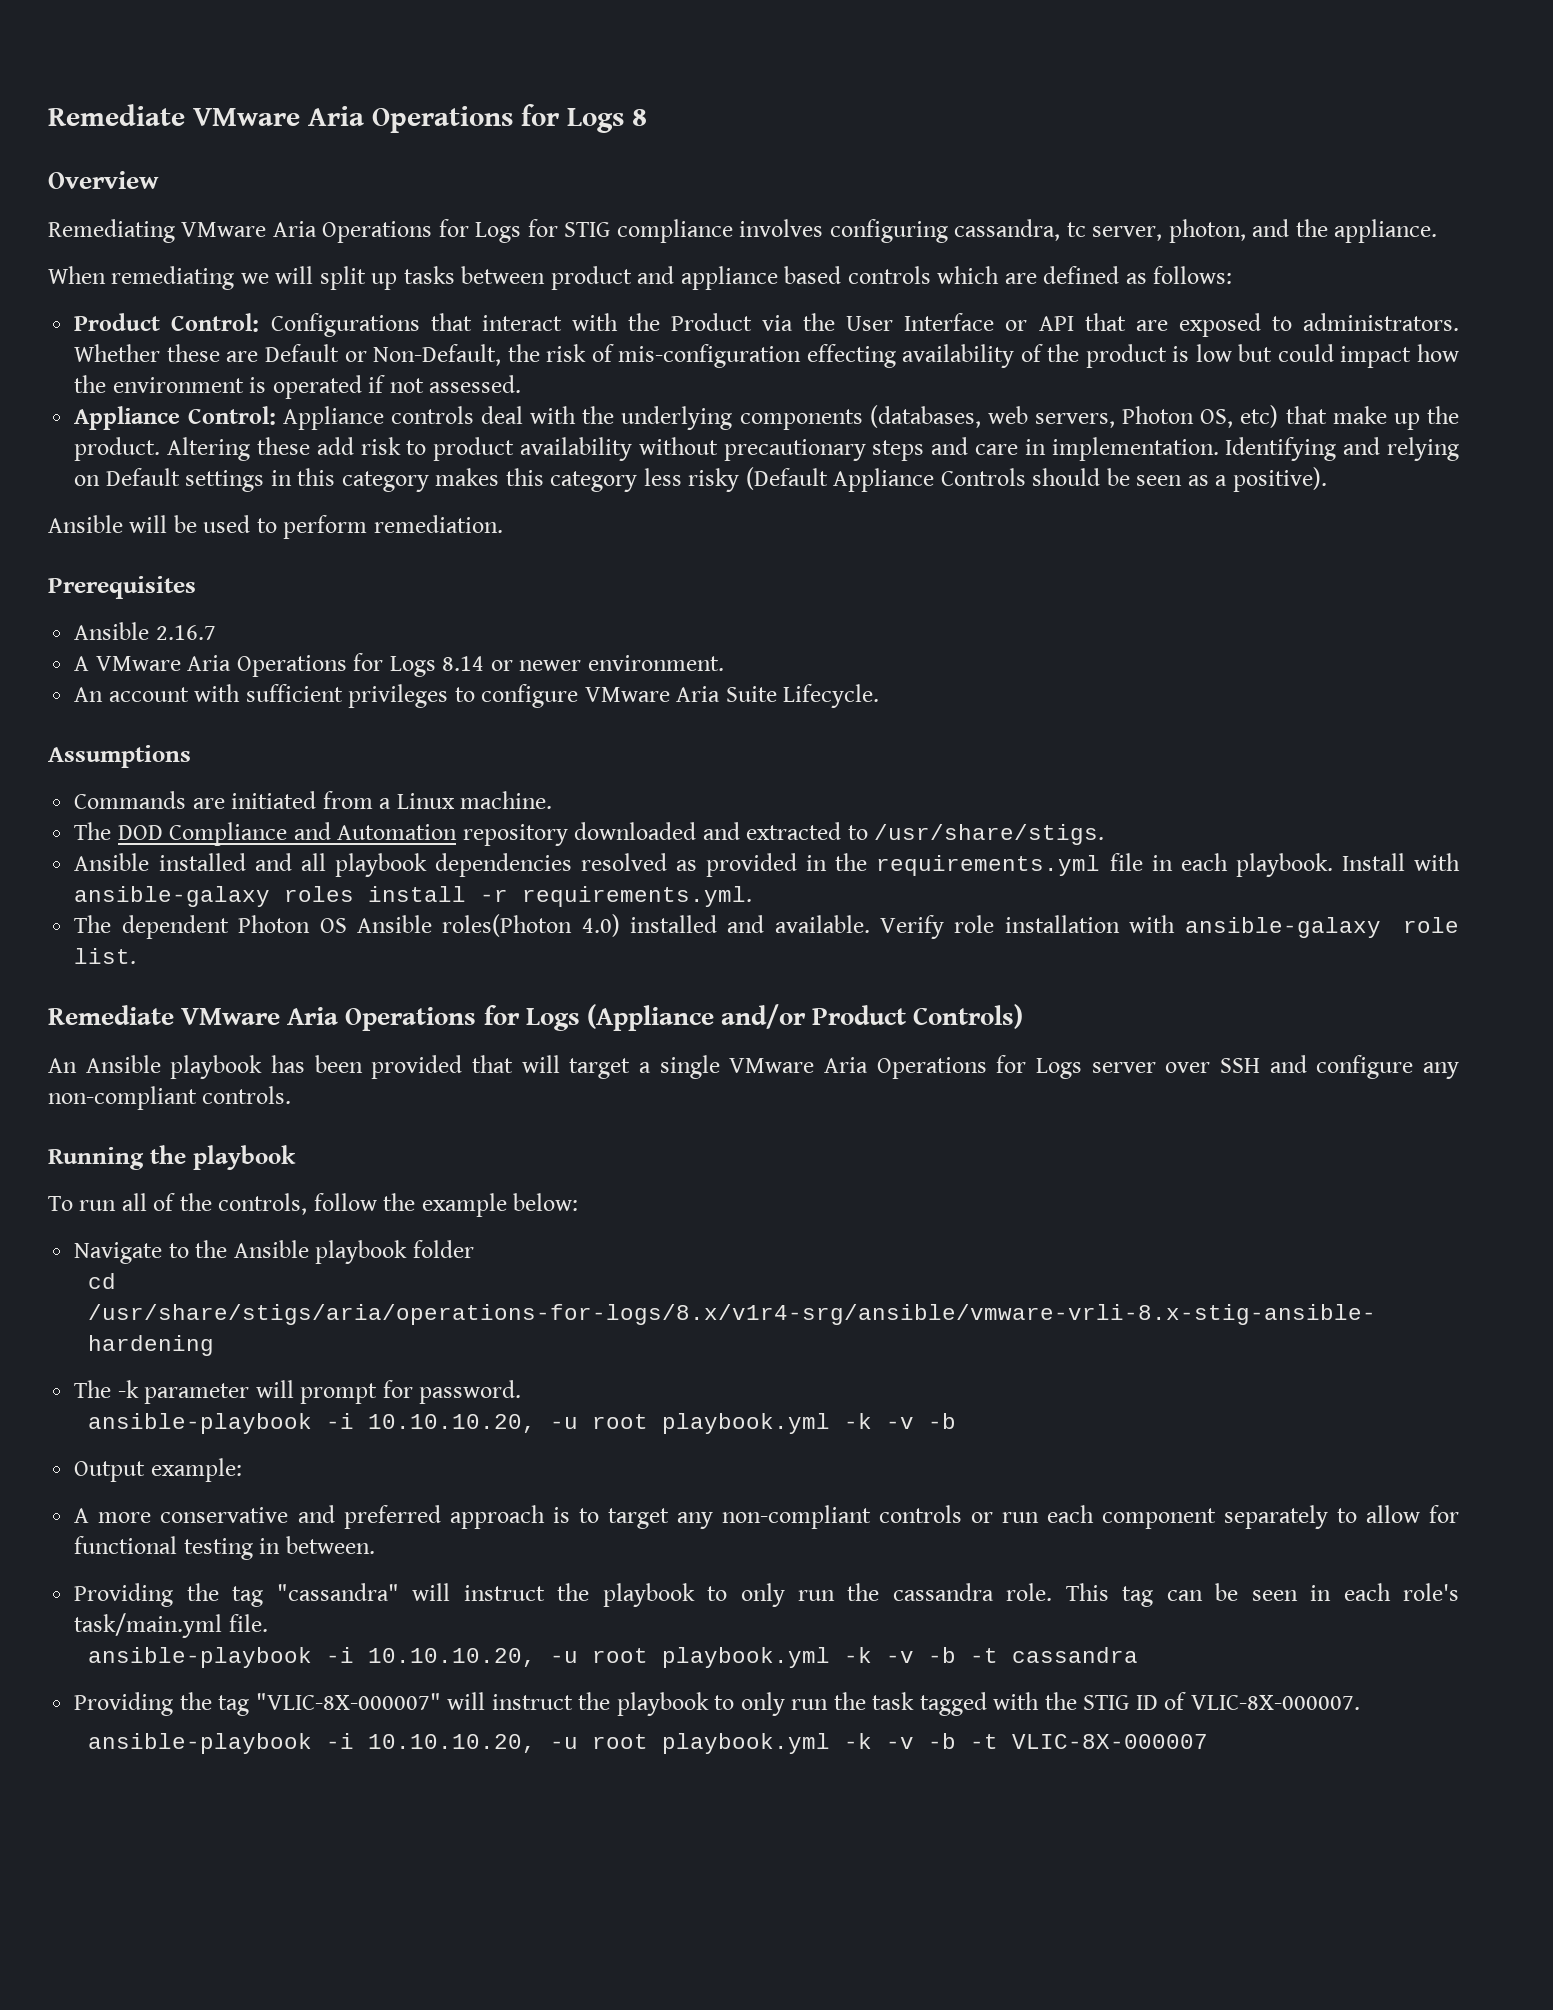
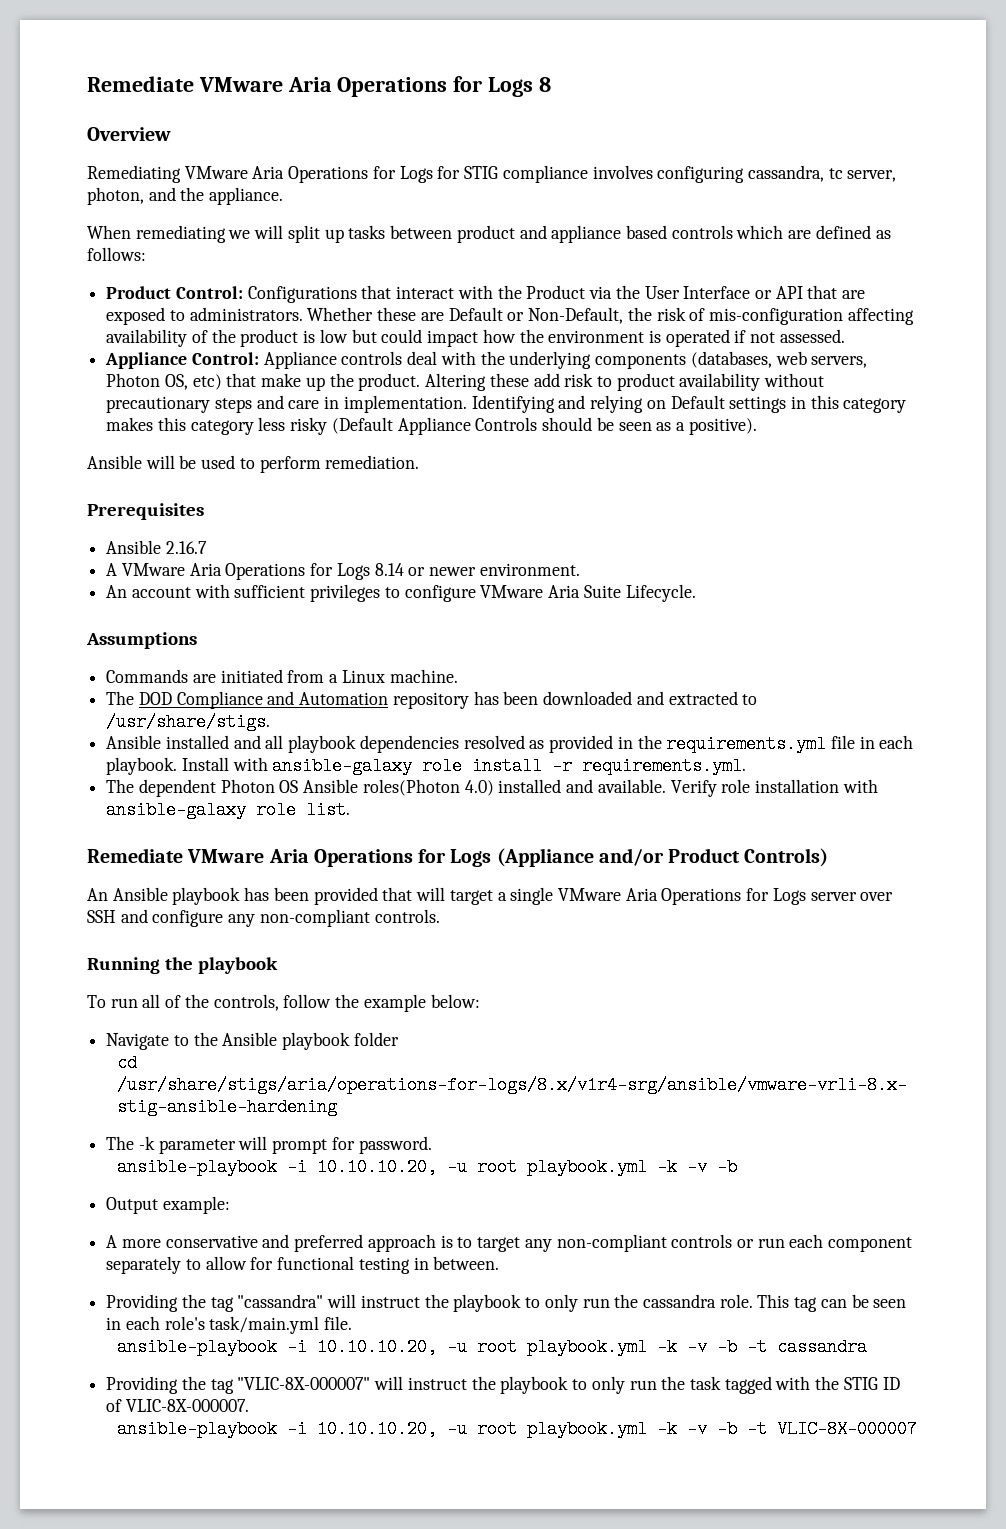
- Whether these are Default or Non-Default, the risk of mis-configuration effecting availability of the product is low but could impact how the environment is operated if not assessed.
+ Whether these are Default or Non-Default, the risk of mis-configuration affecting availability of the product is low but could impact how the environment is operated if not assessed.
- The DOD Compliance and Automation repository downloaded and extracted to /usr/share/stigs.
+ The DOD Compliance and Automation repository has been downloaded and extracted to /usr/share/stigs.
- Install with ansible-galaxy roles install -r requirements.yml.
+ Install with ansible-galaxy role install -r requirements.yml.

